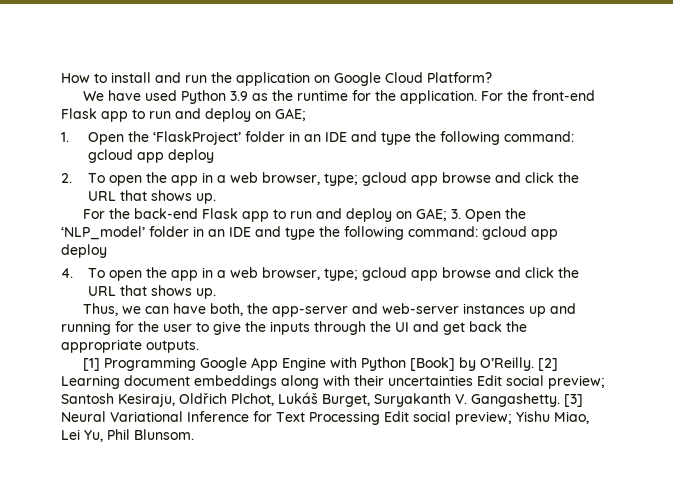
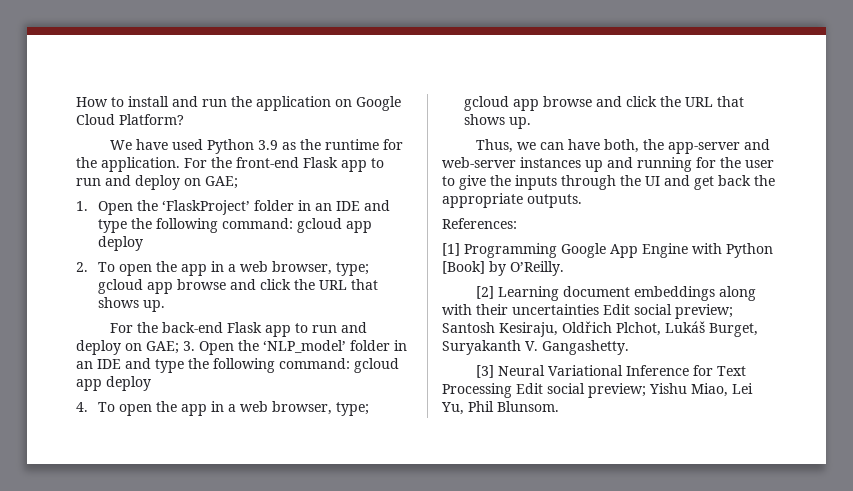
+ References:
- [1] Programming Google App Engine with Python [Book] by O’Reilly. [2] Learning document embeddings along with their uncertainties Edit social preview; Santosh Kesiraju, Oldřich Plchot, Lukáš Burget, Suryakanth V. Gangashetty. [3] Neural Variational Inference for Text Processing Edit social preview; Yishu Miao, Lei Yu, Phil Blunsom.
+ [1] Programming Google App Engine with Python [Book] by O’Reilly.
+ [2] Learning document embeddings along with their uncertainties Edit social preview; Santosh Kesiraju, Oldřich Plchot, Lukáš Burget, Suryakanth V. Gangashetty.
+ [3] Neural Variational Inference for Text Processing Edit social preview; Yishu Miao, Lei Yu, Phil Blunsom.

